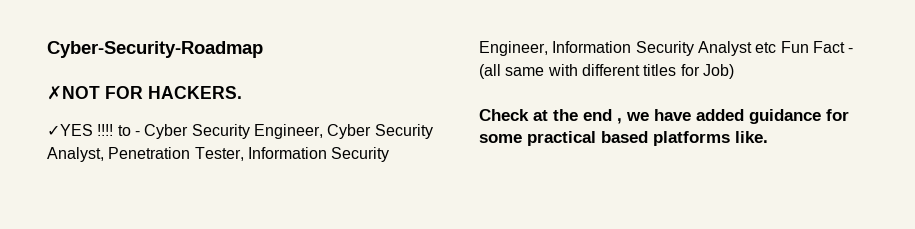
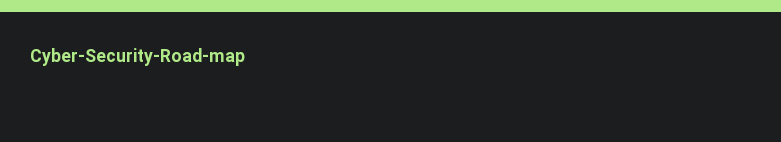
- Cyber-Security-Roadmap
- ✗NOT FOR HACKERS.
- ✓YES !!!! to - Cyber Security Engineer, Cyber Security Analyst, Penetration Tester, Information Security Engineer, Information Security Analyst etc Fun Fact - (all same with different titles for Job)
- Check at the end , we have added guidance for some practical based platforms like.
+ Cyber-Security-Road-map

